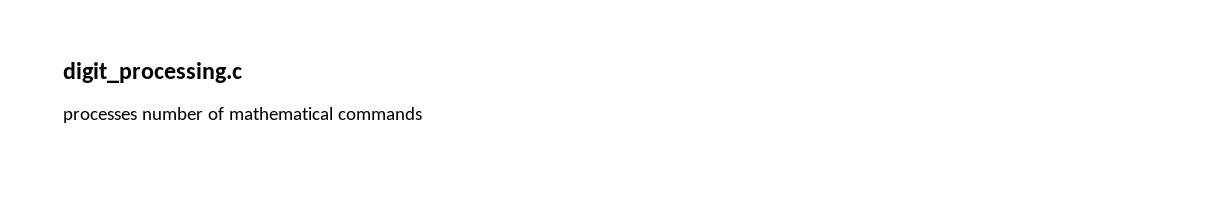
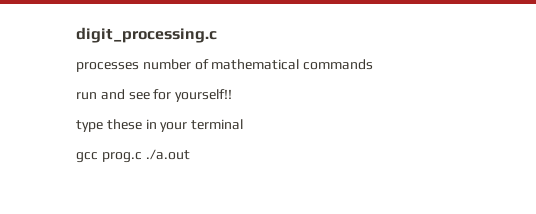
+ run and see for yourself!!
+ type these in your terminal
+ gcc prog.c ./a.out

